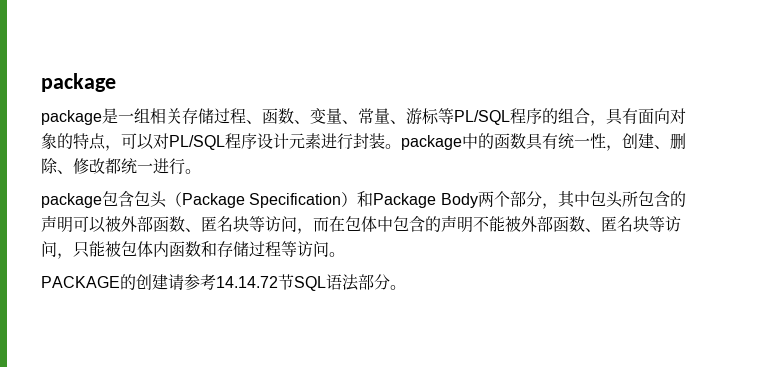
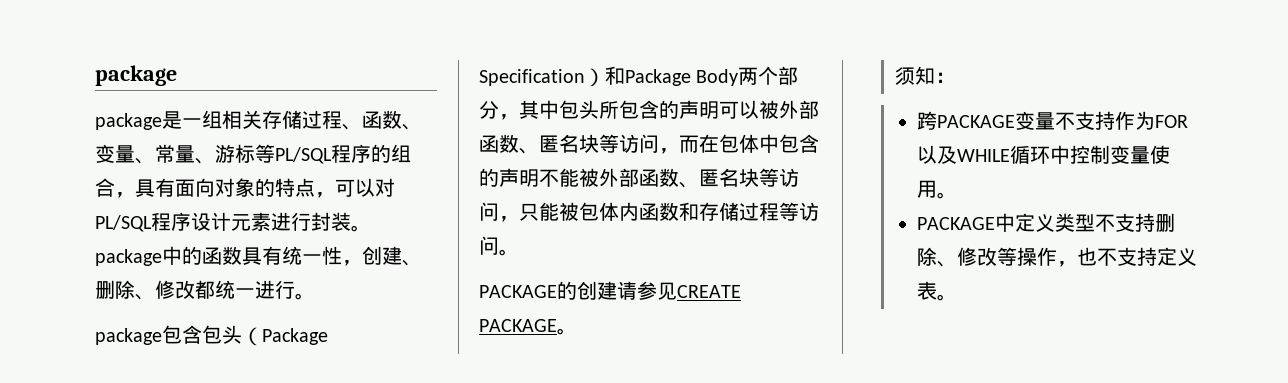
- PACKAGE的创建请参考14.14.72节SQL语法部分。
+ PACKAGE的创建请参见CREATE PACKAGE。
+ 须知：
+ 跨PACKAGE变量不支持作为FOR以及WHILE循环中控制变量使用。
+ PACKAGE中定义类型不支持删除、修改等操作，也不支持定义表。

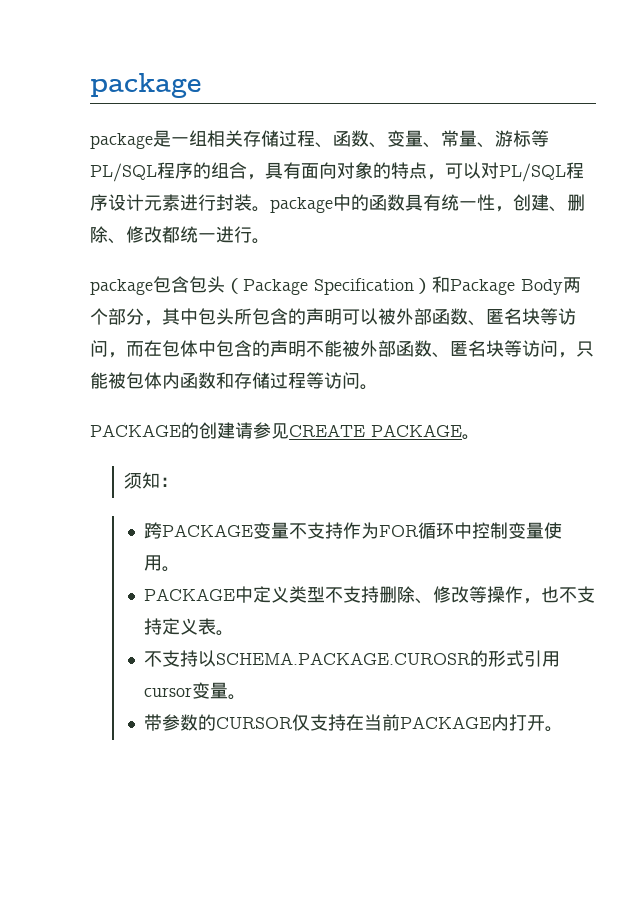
- 跨PACKAGE变量不支持作为FOR以及WHILE循环中控制变量使用。
+ 跨PACKAGE变量不支持作为FOR循环中控制变量使用。
+ 不支持以SCHEMA.PACKAGE.CUROSR的形式引用cursor变量。
+ 带参数的CURSOR仅支持在当前PACKAGE内打开。

